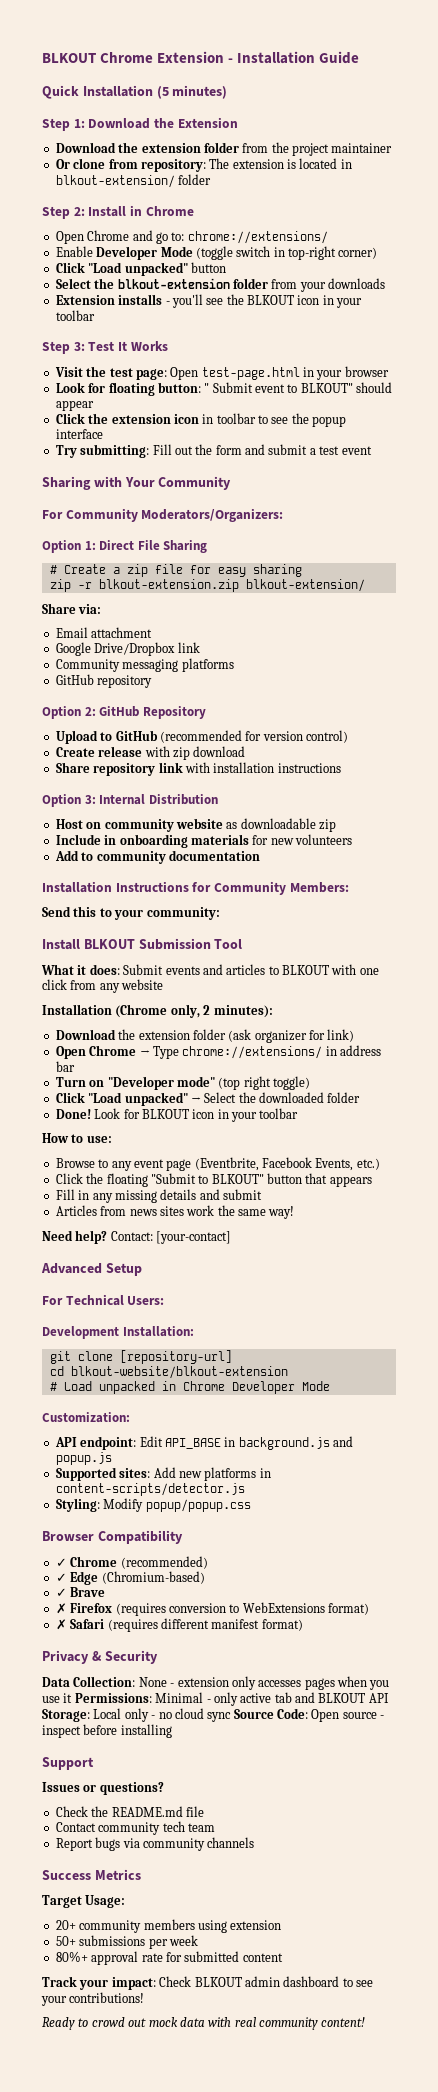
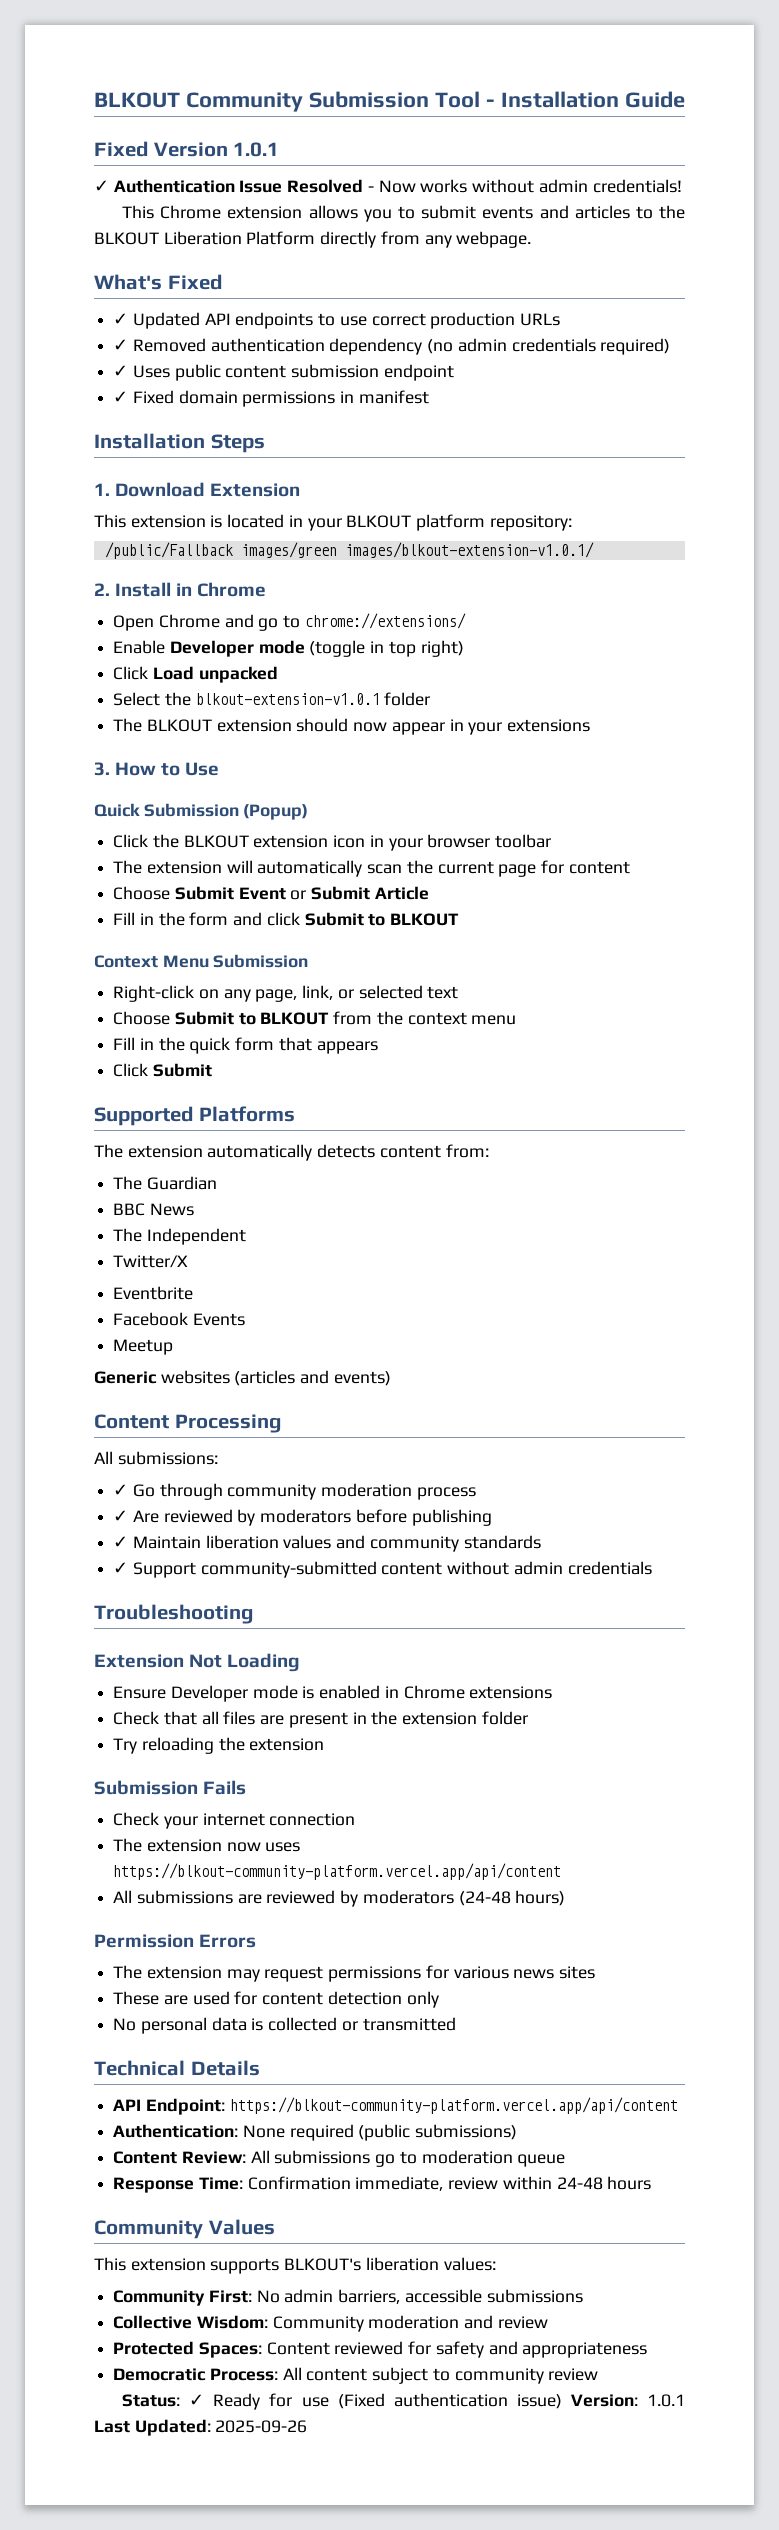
- BLKOUT Chrome Extension - Installation Guide
+ BLKOUT Community Submission Tool - Installation Guide
- Quick Installation (5 minutes)
- Step 1: Download the Extension
- Download the extension folder from the project maintainer
- Or clone from repository: The extension is located in blkout-extension/ folder
- Step 2: Install in Chrome
+ Fixed Version 1.0.1
+ ✓ Authentication Issue Resolved - Now works without admin credentials!
+ This Chrome extension allows you to submit events and articles to the BLKOUT Liberation Platform directly from any webpage.
+ What's Fixed
+ ✓ Updated API endpoints to use correct production URLs
+ ✓ Removed authentication dependency (no admin credentials required)
+ ✓ Uses public content submission endpoint
+ ✓ Fixed domain permissions in manifest
+ Installation Steps
+ 1. Download Extension
+ This extension is located in your BLKOUT platform repository:
+ /public/Fallback images/green images/blkout-extension-v1.0.1/
+ 2. Install in Chrome
- Open Chrome and go to: chrome://extensions/
+ Open Chrome and go to chrome://extensions/
- Enable Developer Mode (toggle switch in top-right corner)
- Click "Load unpacked" button
- Select the blkout-extension folder from your downloads
- Extension installs - you'll see the BLKOUT icon in your toolbar
- Step 3: Test It Works
- Visit the test page: Open test-page.html in your browser
- Look for floating button: " Submit event to BLKOUT" should appear
- Click the extension icon in toolbar to see the popup interface
- Try submitting: Fill out the form and submit a test event
- Sharing with Your Community
- For Community Moderators/Organizers:
- Option 1: Direct File Sharing
- # Create a zip file for easy sharing
- zip -r blkout-extension.zip blkout-extension/
- Share via:
- Email attachment
- Google Drive/Dropbox link
- Community messaging platforms
- GitHub repository
- Option 2: GitHub Repository
- Upload to GitHub (recommended for version control)
- Create release with zip download
- Share repository link with installation instructions
- Option 3: Internal Distribution
- Host on community website as downloadable zip
- Include in onboarding materials for new volunteers
- Add to community documentation
- Installation Instructions for Community Members:
- Send this to your community:
- Install BLKOUT Submission Tool
- What it does: Submit events and articles to BLKOUT with one click from any website
- Installation (Chrome only, 2 minutes):
- Download the extension folder (ask organizer for link)
- Open Chrome → Type chrome://extensions/ in address bar
- Turn on "Developer mode" (top right toggle)
- Click "Load unpacked" → Select the downloaded folder
- Done! Look for BLKOUT icon in your toolbar
- How to use:
- Browse to any event page (Eventbrite, Facebook Events, etc.)
- Click the floating "Submit to BLKOUT" button that appears
- Fill in any missing details and submit
- Articles from news sites work the same way!
- Need help? Contact: [your-contact]
- Advanced Setup
- For Technical Users:
- Development Installation:
- git clone [repository-url]
- cd blkout-website/blkout-extension
- # Load unpacked in Chrome Developer Mode
- Customization:
- API endpoint: Edit API_BASE in background.js and popup.js
- Supported sites: Add new platforms in content-scripts/detector.js
- Styling: Modify popup/popup.css
- Browser Compatibility
- ✓ Chrome (recommended)
- ✓ Edge (Chromium-based)
- ✓ Brave
- ✗ Firefox (requires conversion to WebExtensions format)
- ✗ Safari (requires different manifest format)
- Privacy & Security
- Data Collection: None - extension only accesses pages when you use it Permissions: Minimal - only active tab and BLKOUT API Storage: Local only - no cloud sync Source Code: Open source - inspect before installing
- Support
- Issues or questions?
- Check the README.md file
- Contact community tech team
- Report bugs via community channels
- Success Metrics
- Target Usage:
- 20+ community members using extension
- 50+ submissions per week
- 80%+ approval rate for submitted content
- Track your impact: Check BLKOUT admin dashboard to see your contributions!
- Ready to crowd out mock data with real community content!
+ Enable Developer mode (toggle in top right)
+ Click Load unpacked
+ Select the blkout-extension-v1.0.1 folder
+ The BLKOUT extension should now appear in your extensions
+ 3. How to Use
+ Quick Submission (Popup)
+ Click the BLKOUT extension icon in your browser toolbar
+ The extension will automatically scan the current page for content
+ Choose Submit Event or Submit Article
+ Fill in the form and click Submit to BLKOUT
+ Context Menu Submission
+ Right-click on any page, link, or selected text
+ Choose Submit to BLKOUT from the context menu
+ Fill in the quick form that appears
+ Click Submit
+ Supported Platforms
+ The extension automatically detects content from:
+ The Guardian
+ BBC News
+ The Independent
+ Twitter/X
+ Eventbrite
+ Facebook Events
+ Meetup
+ Generic websites (articles and events)
+ Content Processing
+ All submissions:
+ ✓ Go through community moderation process
+ ✓ Are reviewed by moderators before publishing
+ ✓ Maintain liberation values and community standards
+ ✓ Support community-submitted content without admin credentials
+ Troubleshooting
+ Extension Not Loading
+ Ensure Developer mode is enabled in Chrome extensions
+ Check that all files are present in the extension folder
+ Try reloading the extension
+ Submission Fails
+ Check your internet connection
+ The extension now uses https://blkout-community-platform.vercel.app/api/content
+ All submissions are reviewed by moderators (24-48 hours)
+ Permission Errors
+ The extension may request permissions for various news sites
+ These are used for content detection only
+ No personal data is collected or transmitted
+ Technical Details
+ API Endpoint: https://blkout-community-platform.vercel.app/api/content
+ Authentication: None required (public submissions)
+ Content Review: All submissions go to moderation queue
+ Response Time: Confirmation immediate, review within 24-48 hours
+ Community Values
+ This extension supports BLKOUT's liberation values:
+ Community First: No admin barriers, accessible submissions
+ Collective Wisdom: Community moderation and review
+ Protected Spaces: Content reviewed for safety and appropriateness
+ Democratic Process: All content subject to community review
+ Status: ✓ Ready for use (Fixed authentication issue) Version: 1.0.1 Last Updated: 2025-09-26

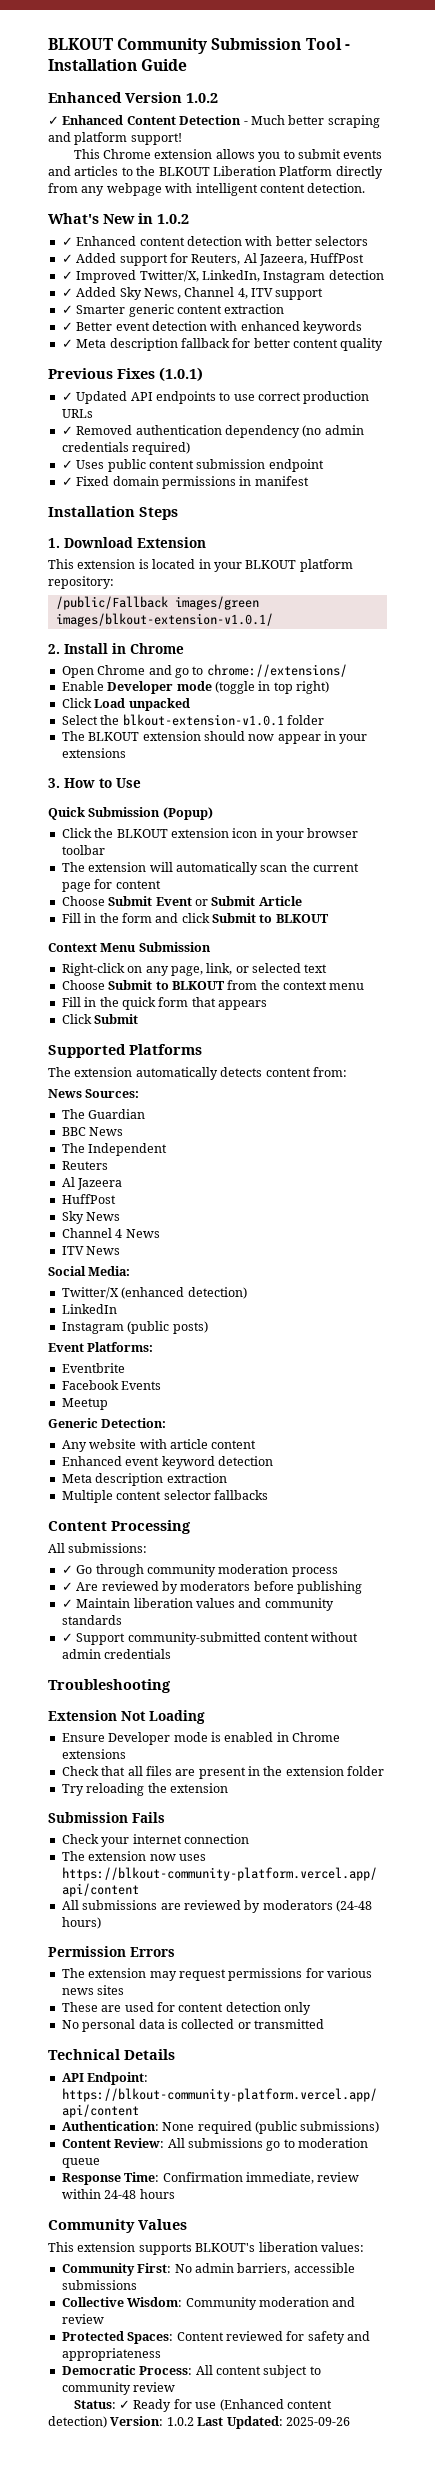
- Fixed Version 1.0.1
- ✓ Authentication Issue Resolved - Now works without admin credentials!
+ Enhanced Version 1.0.2
+ ✓ Enhanced Content Detection - Much better scraping and platform support!
- This Chrome extension allows you to submit events and articles to the BLKOUT Liberation Platform directly from any webpage.
- What's Fixed
+ This Chrome extension allows you to submit events and articles to the BLKOUT Liberation Platform directly from any webpage with intelligent content detection.
+ What's New in 1.0.2
+ ✓ Enhanced content detection with better selectors
+ ✓ Added support for Reuters, Al Jazeera, HuffPost
+ ✓ Improved Twitter/X, LinkedIn, Instagram detection
+ ✓ Added Sky News, Channel 4, ITV support
+ ✓ Smarter generic content extraction
+ ✓ Better event detection with enhanced keywords
+ ✓ Meta description fallback for better content quality
+ Previous Fixes (1.0.1)
+ News Sources:
- Twitter/X
+ Reuters
+ Al Jazeera
+ HuffPost
+ Sky News
+ Channel 4 News
+ ITV News
+ Social Media:
+ Twitter/X (enhanced detection)
+ LinkedIn
+ Instagram (public posts)
+ Event Platforms:
- Generic websites (articles and events)
+ Generic Detection:
+ Any website with article content
+ Enhanced event keyword detection
+ Meta description extraction
+ Multiple content selector fallbacks
- Status: ✓ Ready for use (Fixed authentication issue) Version: 1.0.1 Last Updated: 2025-09-26
+ Status: ✓ Ready for use (Enhanced content detection) Version: 1.0.2 Last Updated: 2025-09-26

